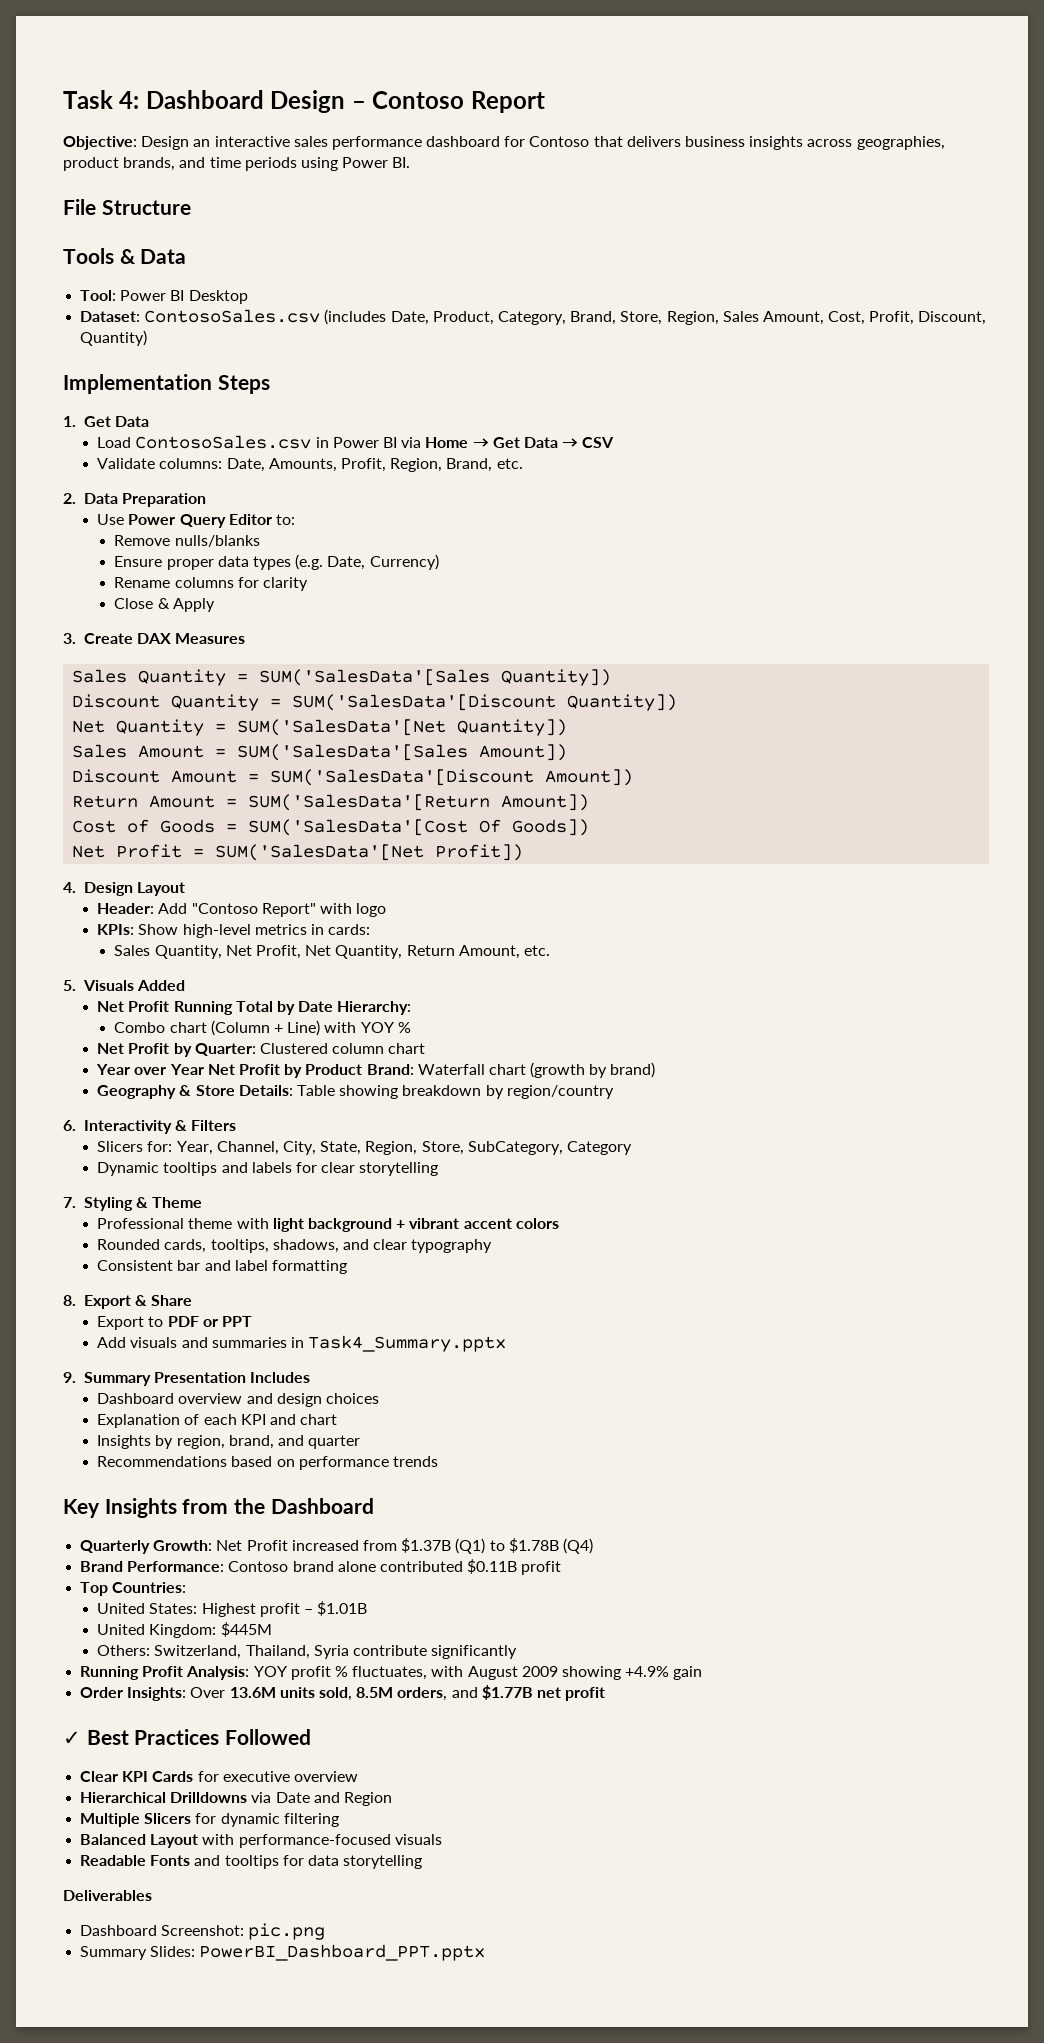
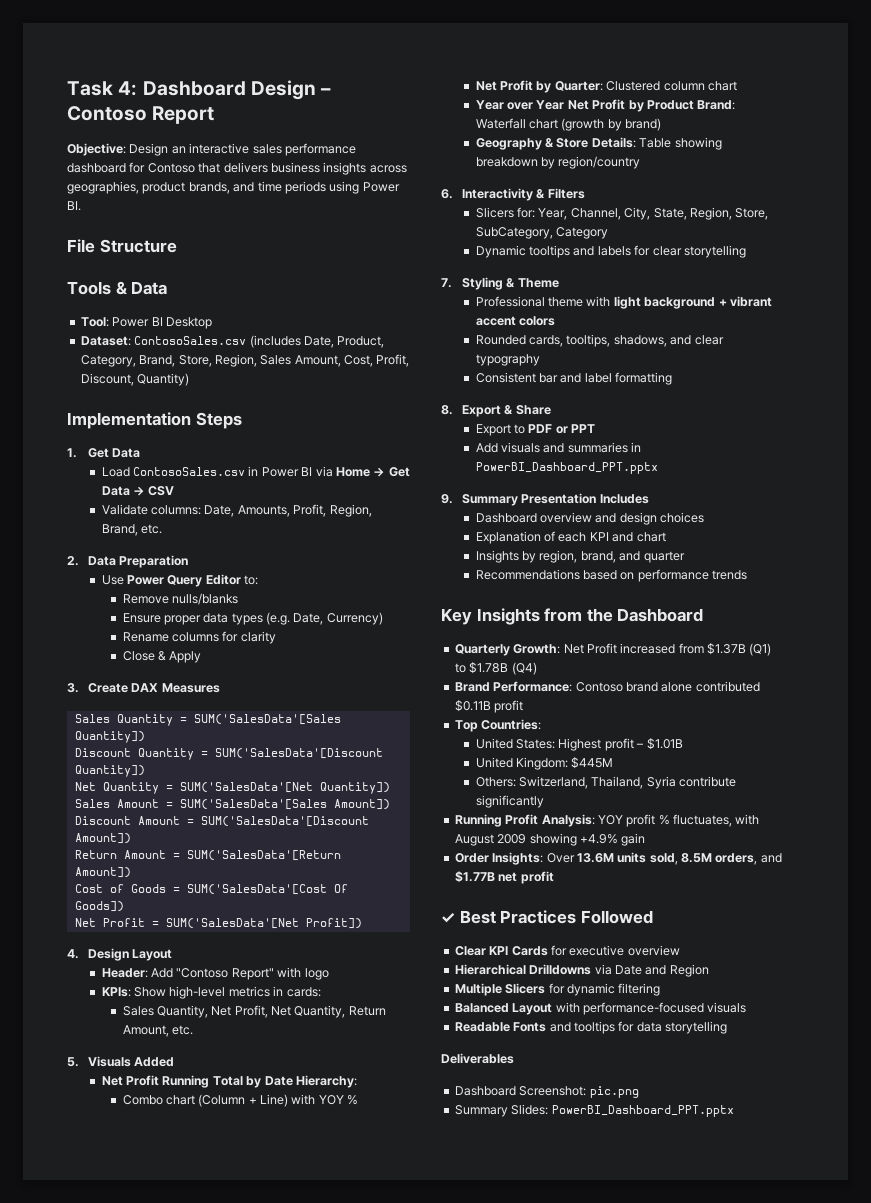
- Add visuals and summaries in Task4_Summary.pptx
+ Add visuals and summaries in PowerBI_Dashboard_PPT.pptx

